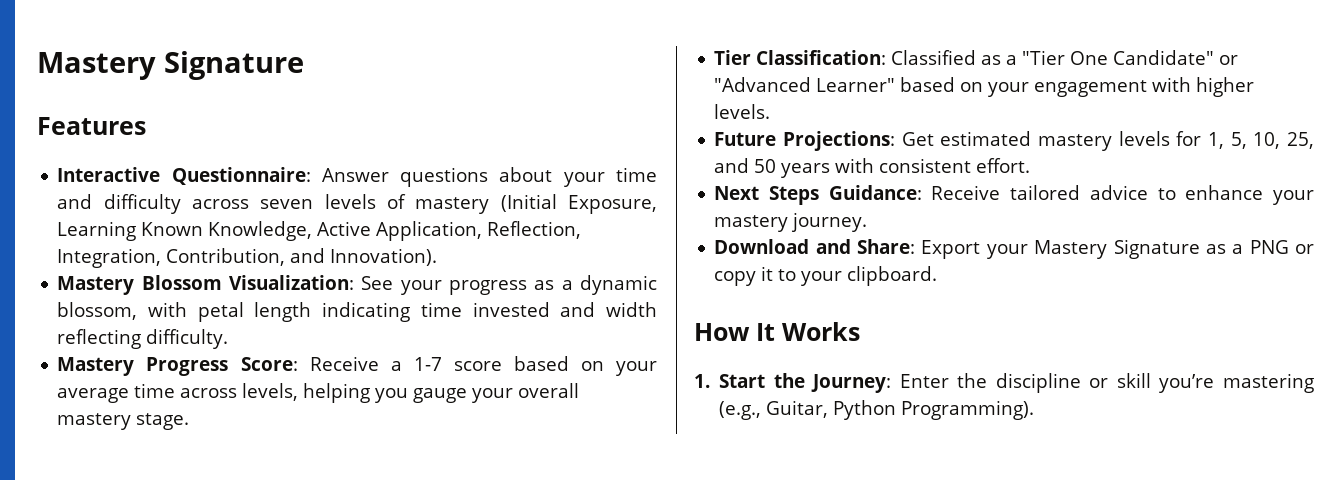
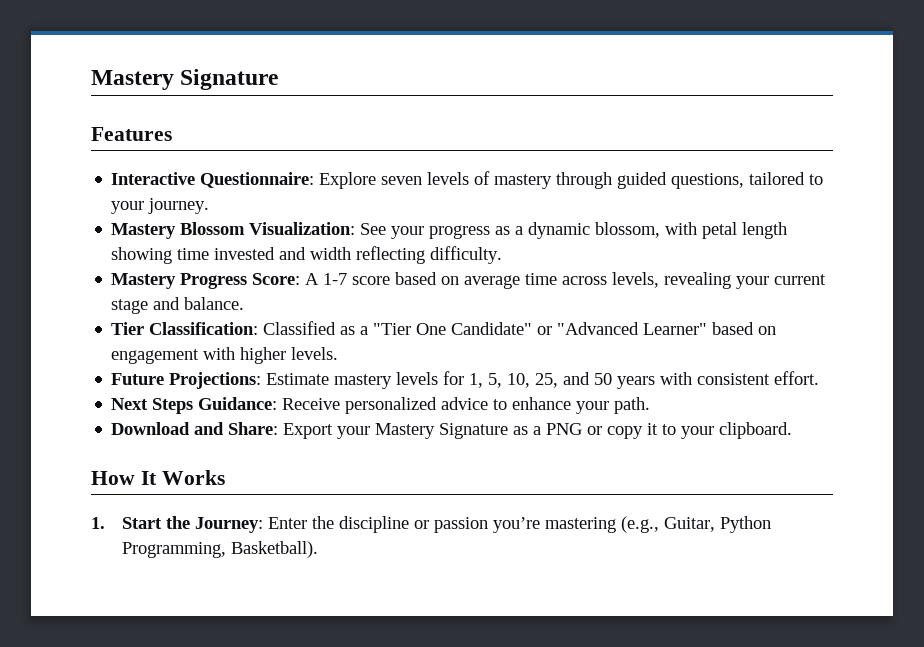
- Interactive Questionnaire: Answer questions about your time and difficulty across seven levels of mastery (Initial Exposure, Learning Known Knowledge, Active Application, Reflection, Integration, Contribution, and Innovation).
+ Interactive Questionnaire: Explore seven levels of mastery through guided questions, tailored to your journey.
- Mastery Blossom Visualization: See your progress as a dynamic blossom, with petal length indicating time invested and width reflecting difficulty.
+ Mastery Blossom Visualization: See your progress as a dynamic blossom, with petal length showing time invested and width reflecting difficulty.
- Mastery Progress Score: Receive a 1-7 score based on your average time across levels, helping you gauge your overall mastery stage.
+ Mastery Progress Score: A 1-7 score based on average time across levels, revealing your current stage and balance.
- Tier Classification: Classified as a "Tier One Candidate" or "Advanced Learner" based on your engagement with higher levels.
+ Tier Classification: Classified as a "Tier One Candidate" or "Advanced Learner" based on engagement with higher levels.
- Future Projections: Get estimated mastery levels for 1, 5, 10, 25, and 50 years with consistent effort.
+ Future Projections: Estimate mastery levels for 1, 5, 10, 25, and 50 years with consistent effort.
- Next Steps Guidance: Receive tailored advice to enhance your mastery journey.
+ Next Steps Guidance: Receive personalized advice to enhance your path.
- 1. Start the Journey: Enter the discipline or skill you’re mastering (e.g., Guitar, Python Programming).
+ 1. Start the Journey: Enter the discipline or passion you’re mastering (e.g., Guitar, Python Programming, Basketball).

